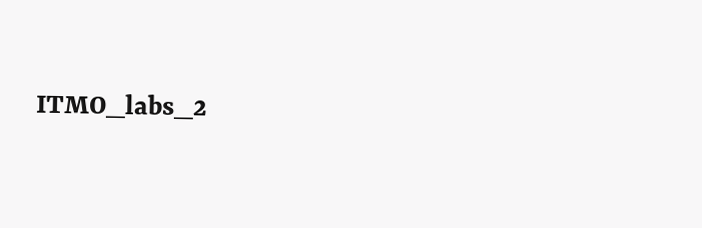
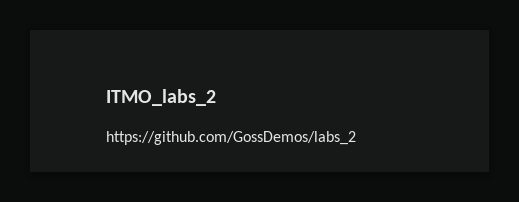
+ https://github.com/GossDemos/labs_2

